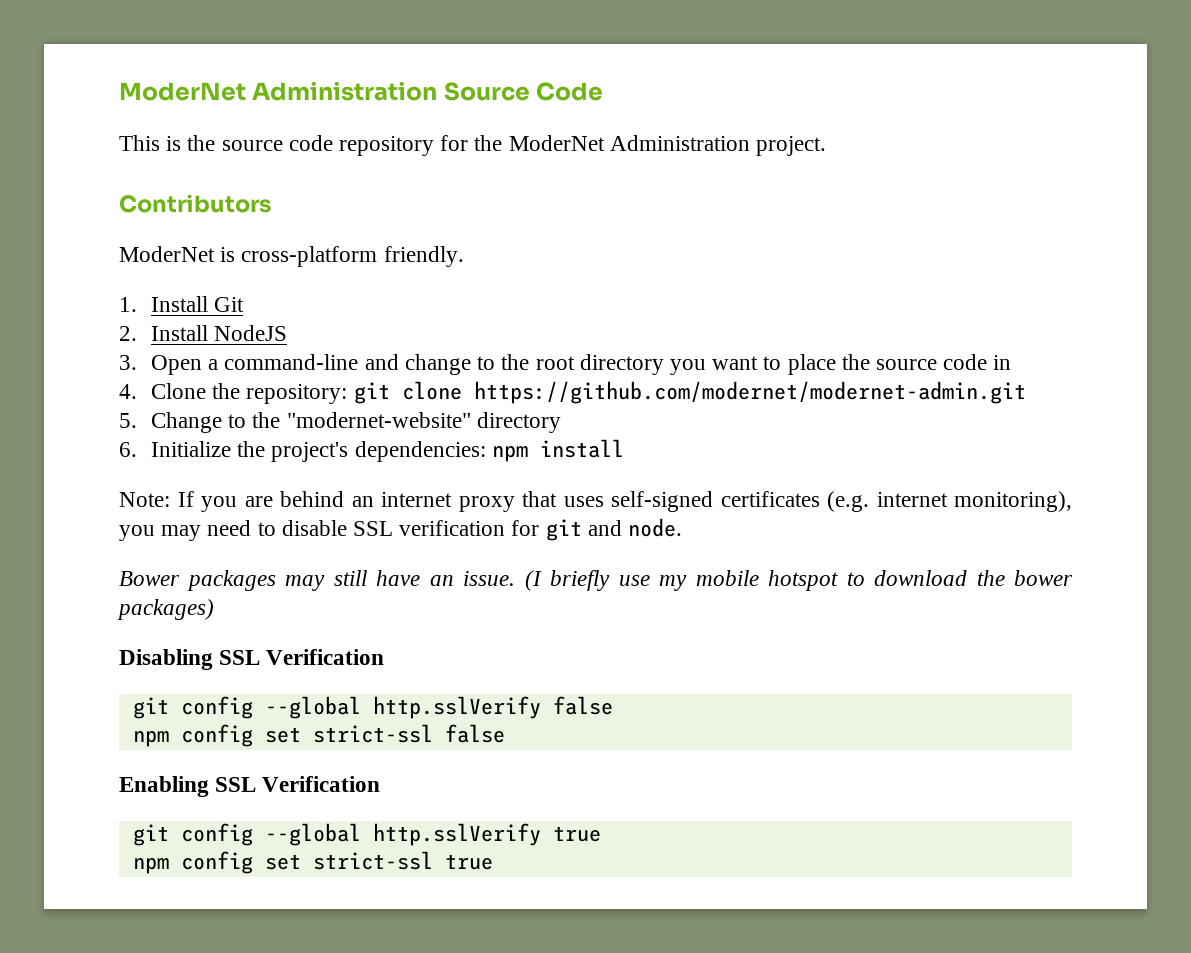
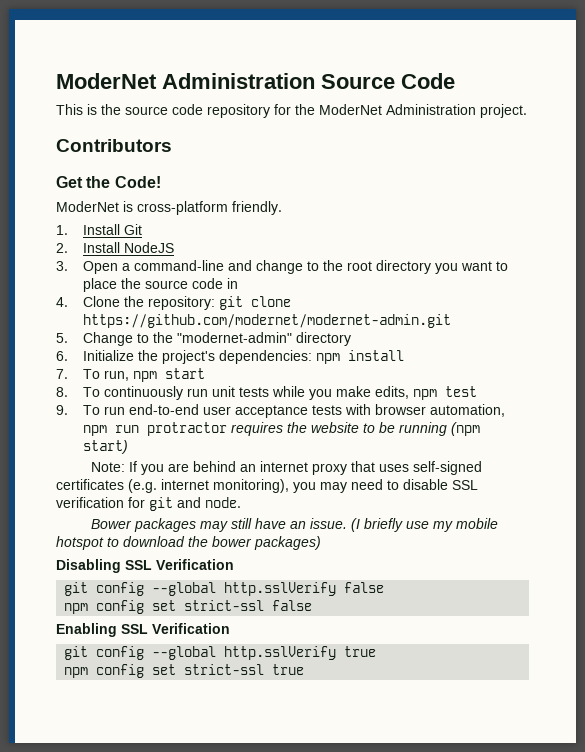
+ Get the Code!
- 5. Change to the "modernet-website" directory
+ 5. Change to the "modernet-admin" directory
+ 7. To run, npm start
+ 8. To continuously run unit tests while you make edits, npm test
+ 9. To run end-to-end user acceptance tests with browser automation, npm run protractor requires the website to be running (npm start)

